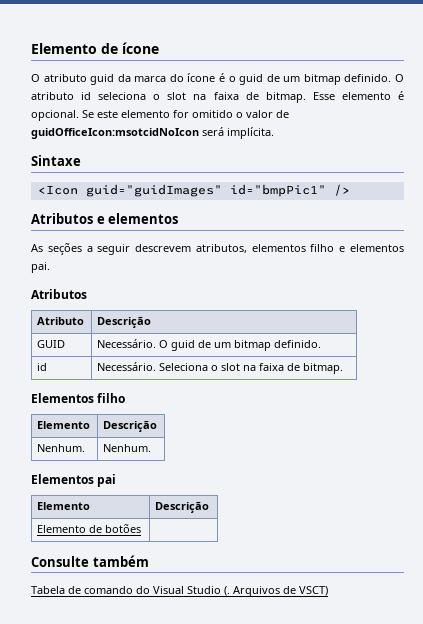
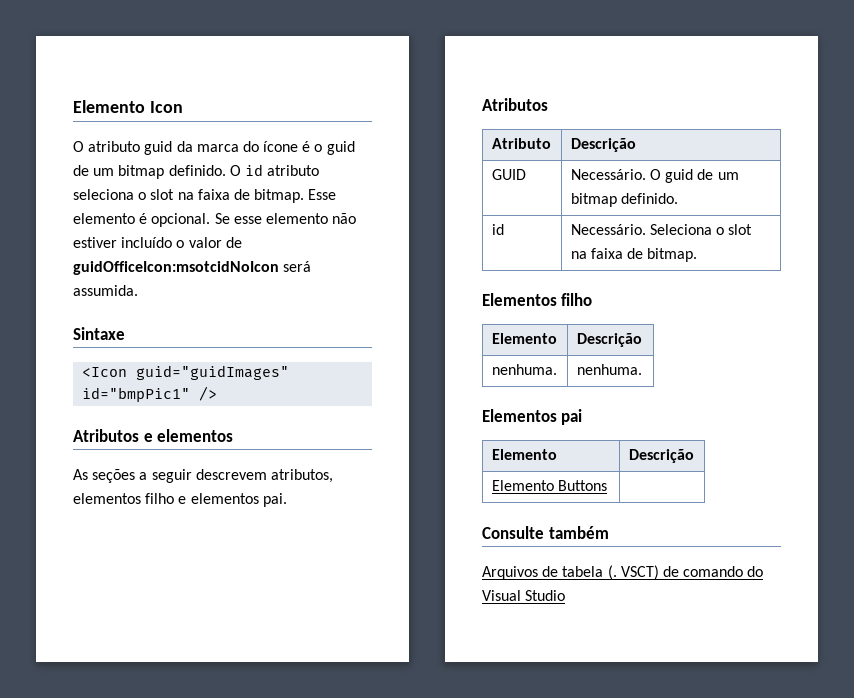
- Elemento de ícone
+ Elemento Icon
- O atributo id seleciona o slot na faixa de bitmap.
+ O id atributo seleciona o slot na faixa de bitmap.
- Se este elemento for omitido o valor de guidOfficeIcon:msotcidNoIcon será implícita.
+ Se esse elemento não estiver incluído o valor de guidOfficeIcon:msotcidNoIcon será assumida.
- Nenhum. | Nenhum.
+ nenhuma. | nenhuma.
- Elemento de botões |
+ Elemento Buttons |
- Tabela de comando do Visual Studio (. Arquivos de VSCT)
+ Arquivos de tabela (. VSCT) de comando do Visual Studio

